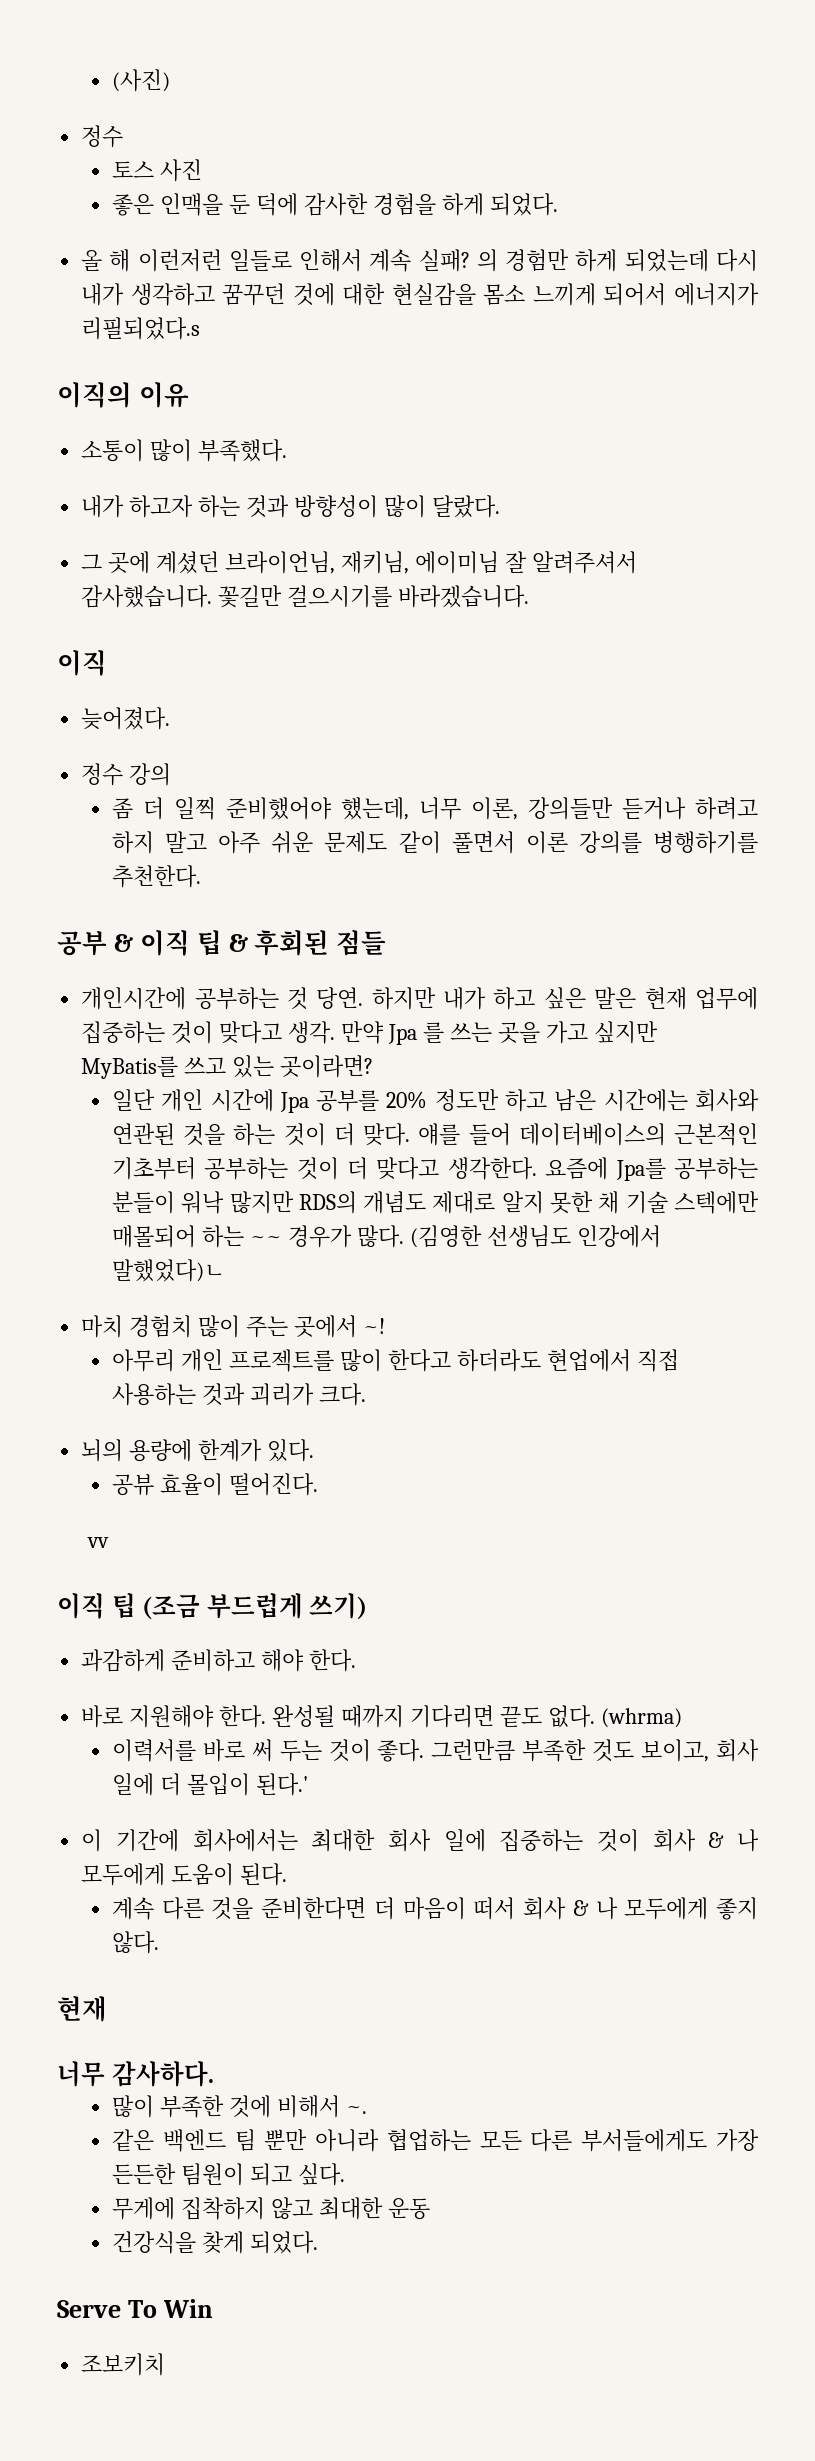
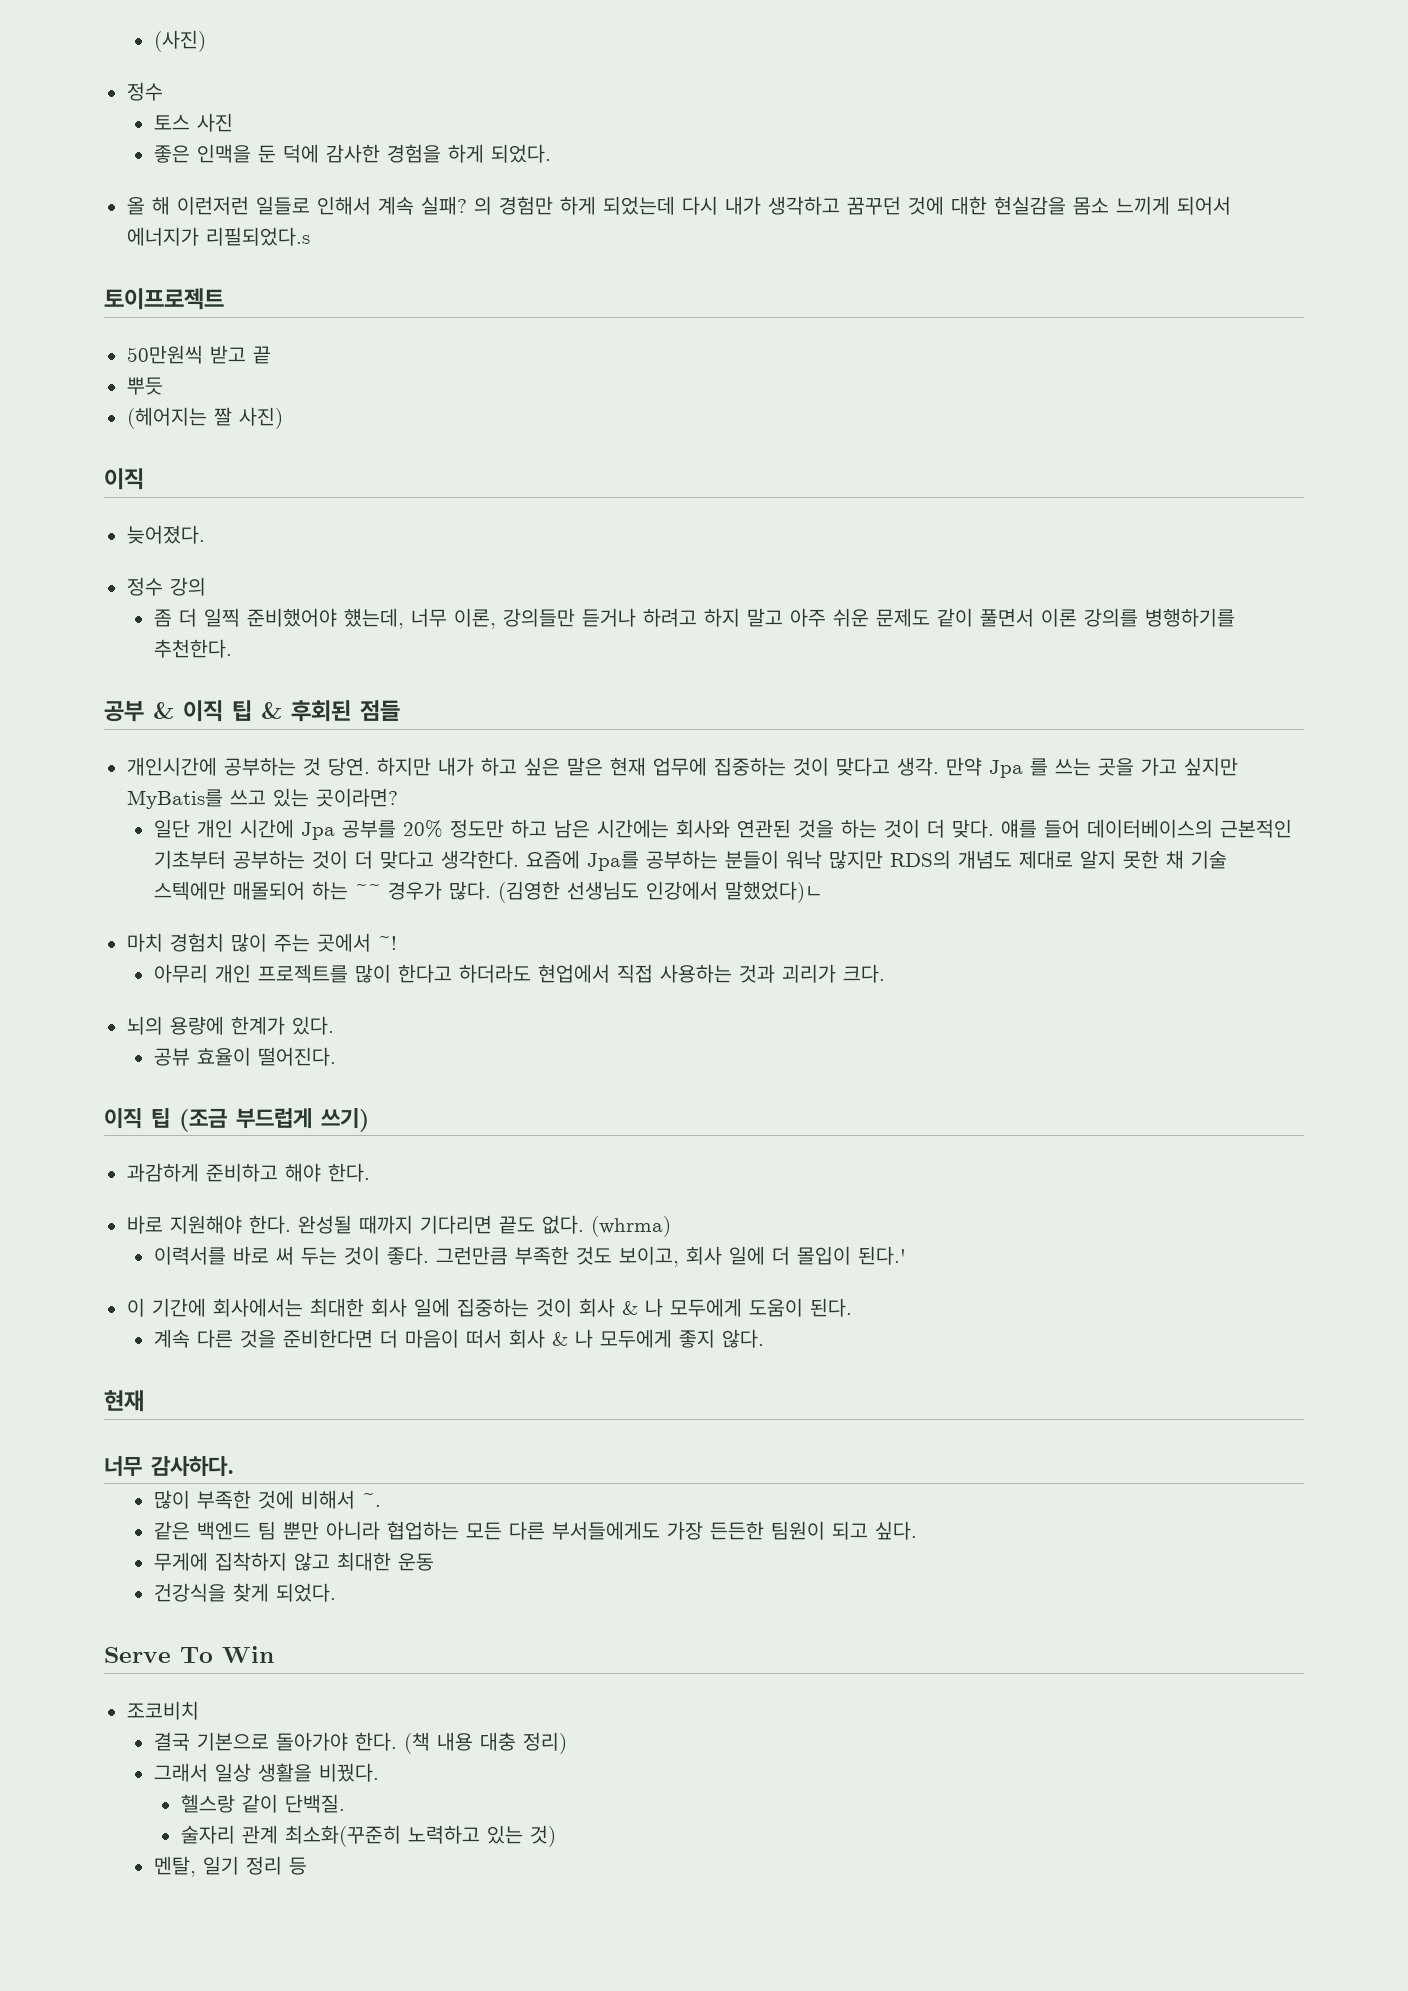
- 이직의 이유
- 소통이 많이 부족했다.
- 내가 하고자 하는 것과 방향성이 많이 달랐다.
- 그 곳에 계셨던 브라이언님, 재키님, 에이미님 잘 알려주셔서 감사했습니다. 꽃길만 걸으시기를 바라겠습니다.
+ 토이프로젝트
+ 50만원씩 받고 끝
+ 뿌듯
+ (헤어지는 짤 사진)
- vv
- 조보키치
+ 조코비치
+ 결국 기본으로 돌아가야 한다. (책 내용 대충 정리)
+ 그래서 일상 생활을 비꿨다.
+ 헬스랑 같이 단백질.
+ 술자리 관계 최소화(꾸준히 노력하고 있는 것)
+ 멘탈, 일기 정리 등

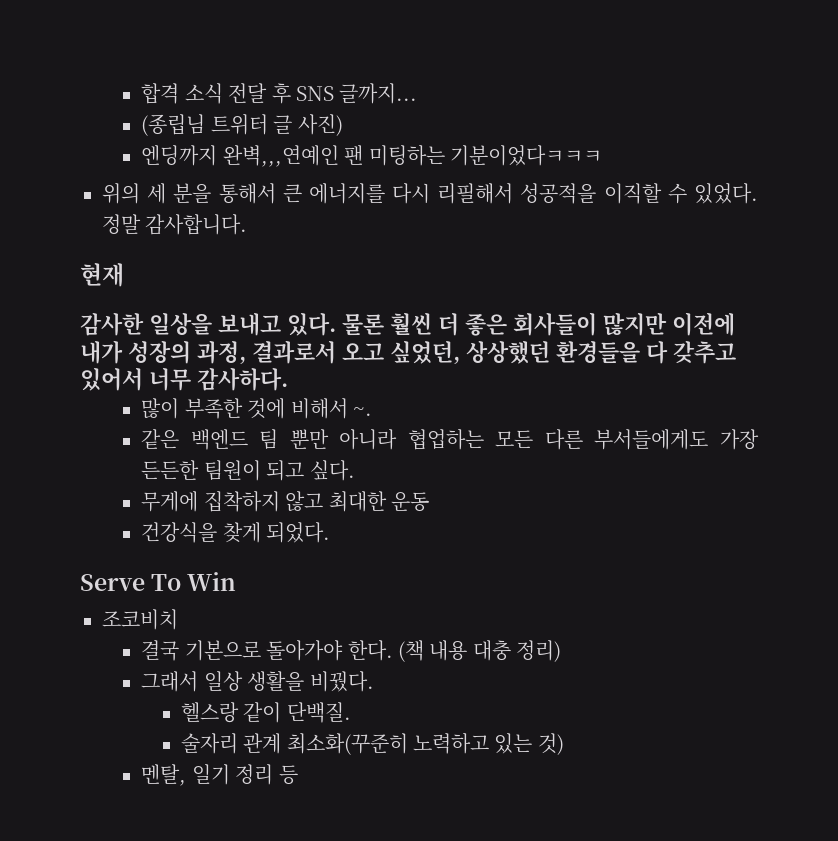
- (사진)
- 정수
- 토스 사진
- 좋은 인맥을 둔 덕에 감사한 경험을 하게 되었다.
- 올 해 이런저런 일들로 인해서 계속 실패? 의 경험만 하게 되었는데 다시 내가 생각하고 꿈꾸던 것에 대한 현실감을 몸소 느끼게 되어서 에너지가 리필되었다.s
- 토이프로젝트
- 50만원씩 받고 끝
- 뿌듯
- (헤어지는 짤 사진)
- 이직
- 늦어졌다.
- 정수 강의
- 좀 더 일찍 준비했어야 헀는데, 너무 이론, 강의들만 듣거나 하려고 하지 말고 아주 쉬운 문제도 같이 풀면서 이론 강의를 병행하기를 추천한다.
- 공부 & 이직 팁 & 후회된 점들
- 개인시간에 공부하는 것 당연. 하지만 내가 하고 싶은 말은 현재 업무에 집중하는 것이 맞다고 생각. 만약 Jpa 를 쓰는 곳을 가고 싶지만 MyBatis를 쓰고 있는 곳이라면?
- 일단 개인 시간에 Jpa 공부를 20% 정도만 하고 남은 시간에는 회사와 연관된 것을 하는 것이 더 맞다. 얘를 들어 데이터베이스의 근본적인 기초부터 공부하는 것이 더 맞다고 생각한다. 요즘에 Jpa를 공부하는 분들이 워낙 많지만 RDS의 개념도 제대로 알지 못한 채 기술 스텍에만 매몰되어 하는 ~~ 경우가 많다. (김영한 선생님도 인강에서 말했었다)ㄴ
- 마치 경험치 많이 주는 곳에서 ~!
- 아무리 개인 프로젝트를 많이 한다고 하더라도 현업에서 직접 사용하는 것과 괴리가 크다.
- 뇌의 용량에 한계가 있다.
- 공뷰 효율이 떨어진다.
- 이직 팁 (조금 부드럽게 쓰기)
- 과감하게 준비하고 해야 한다.
- 바로 지원해야 한다. 완성될 때까지 기다리면 끝도 없다. (whrma)
- 이력서를 바로 써 두는 것이 좋다. 그런만큼 부족한 것도 보이고, 회사 일에 더 몰입이 된다.'
- 이 기간에 회사에서는 최대한 회사 일에 집중하는 것이 회사 & 나 모두에게 도움이 된다.
- 계속 다른 것을 준비한다면 더 마음이 떠서 회사 & 나 모두에게 좋지 않다.
+ 합격 소식 전달 후 SNS 글까지...
+ (종립님 트위터 글 사진)
+ 엔딩까지 완벽,,,연예인 팬 미팅하는 기분이었다ㅋㅋㅋ
+ 위의 세 분을 통해서 큰 에너지를 다시 리필해서 성공적을 이직할 수 있었다. 정말 감사합니다.
  현재
- 너무 감사하다.
+ 감사한 일상을 보내고 있다. 물론 훨씬 더 좋은 회사들이 많지만 이전에 내가 성장의 과정, 결과로서 오고 싶었던, 상상했던 환경들을 다 갖추고 있어서 너무 감사하다.

